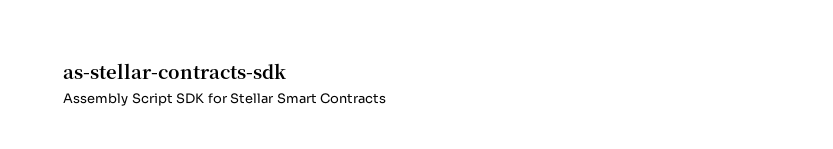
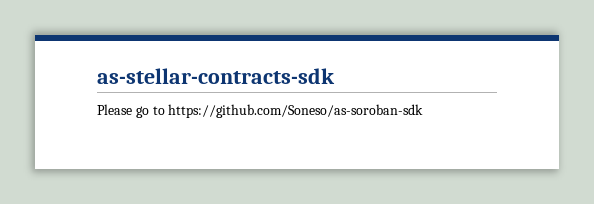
- Assembly Script SDK for Stellar Smart Contracts
+ Please go to https://github.com/Soneso/as-soroban-sdk

